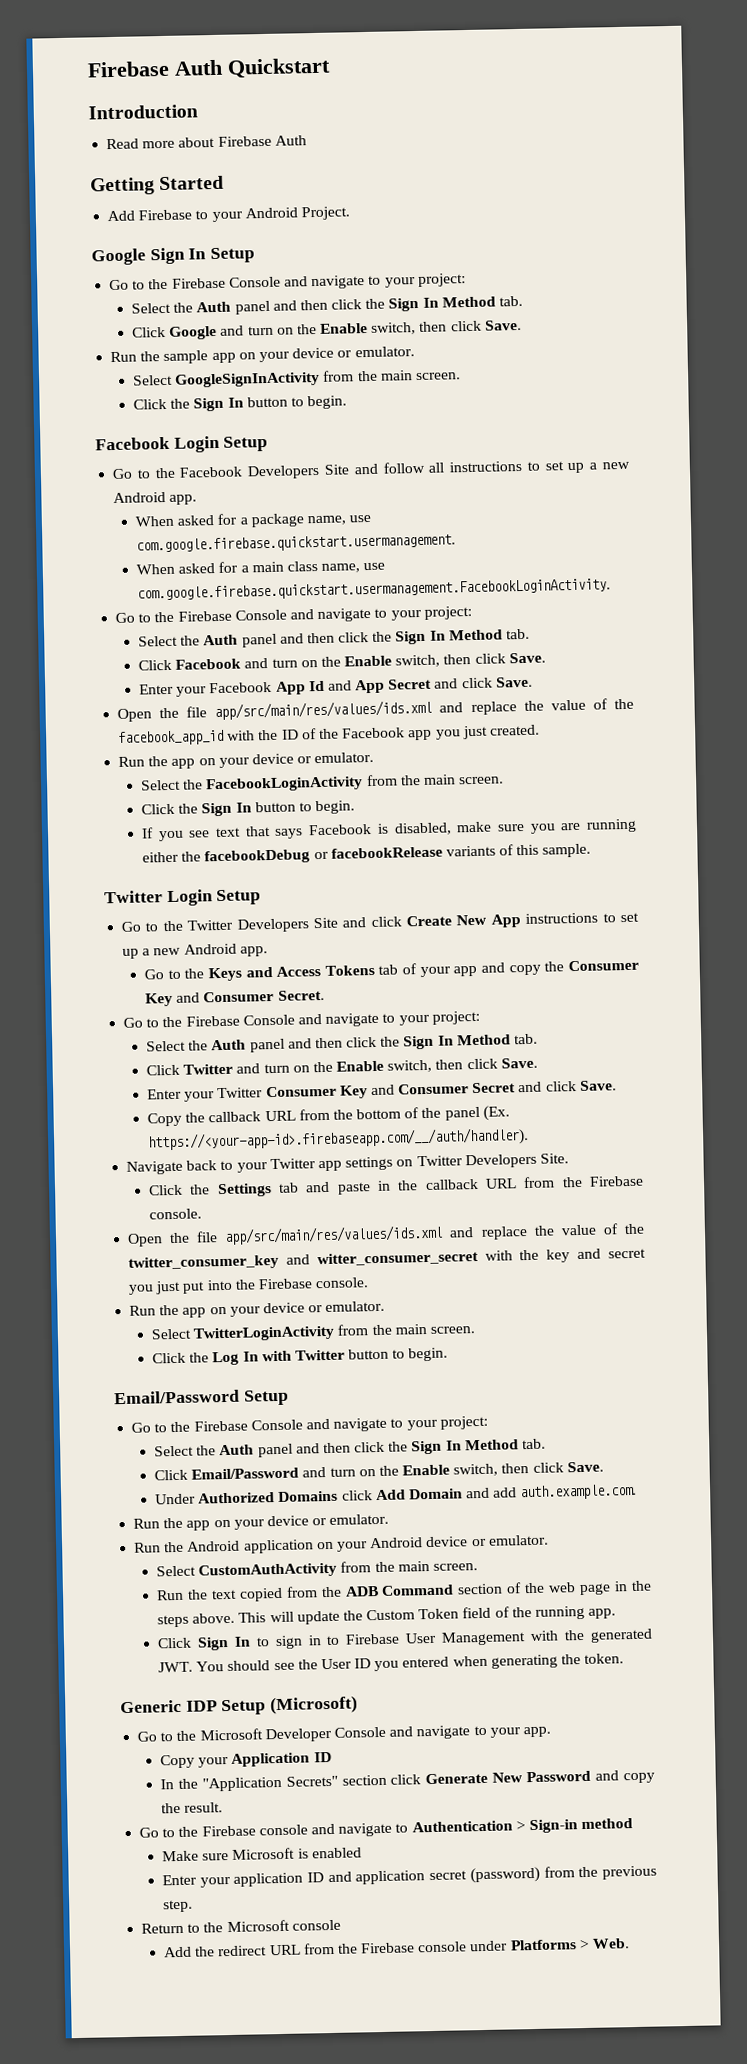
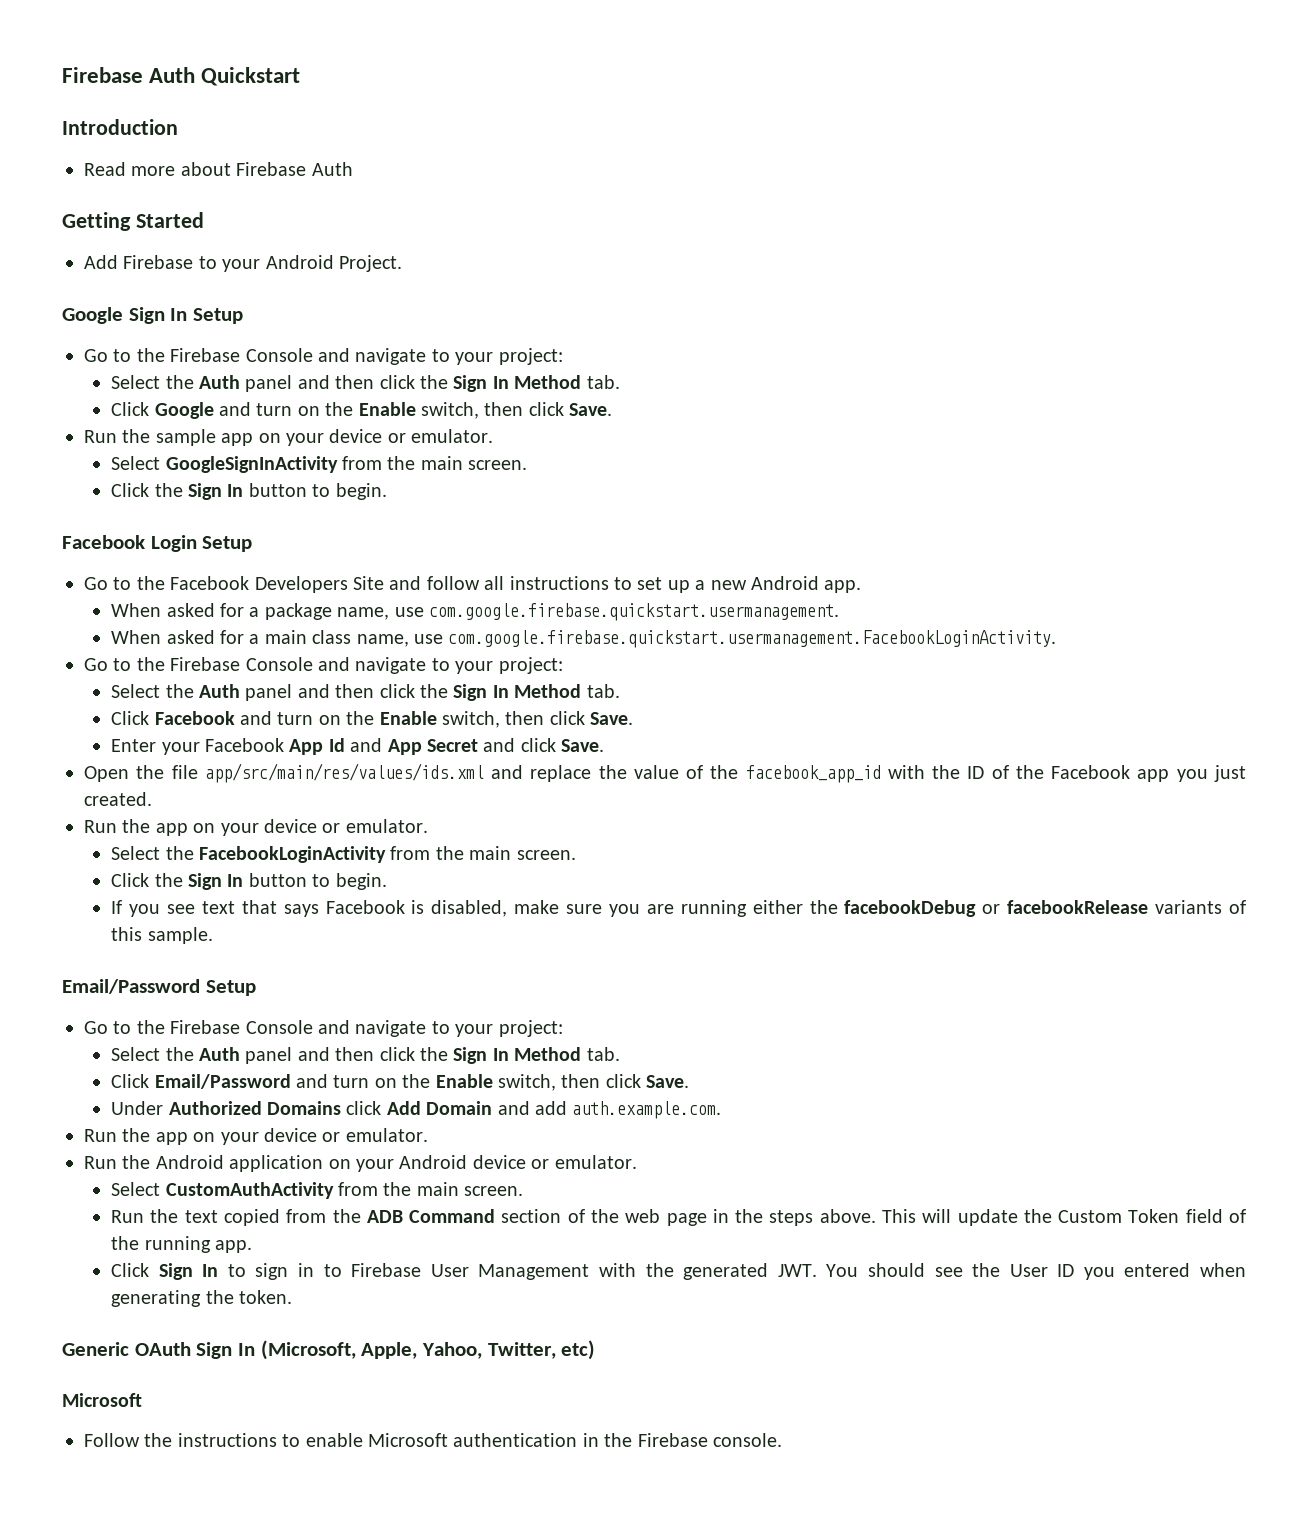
- Twitter Login Setup
- Go to the Twitter Developers Site and click Create New App instructions to set up a new Android app.
- Go to the Keys and Access Tokens tab of your app and copy the Consumer Key and Consumer Secret.
- Go to the Firebase Console and navigate to your project:
- Select the Auth panel and then click the Sign In Method tab.
- Click Twitter and turn on the Enable switch, then click Save.
- Enter your Twitter Consumer Key and Consumer Secret and click Save.
- Copy the callback URL from the bottom of the panel (Ex. https://<your-app-id>.firebaseapp.com/__/auth/handler).
- Navigate back to your Twitter app settings on Twitter Developers Site.
- Click the Settings tab and paste in the callback URL from the Firebase console.
- Open the file app/src/main/res/values/ids.xml and replace the value of the twitter_consumer_key and witter_consumer_secret with the key and secret you just put into the Firebase console.
- Run the app on your device or emulator.
- Select TwitterLoginActivity from the main screen.
- Click the Log In with Twitter button to begin.
- Generic IDP Setup (Microsoft)
- Go to the Microsoft Developer Console and navigate to your app.
- Copy your Application ID
- In the "Application Secrets" section click Generate New Password and copy the result.
- Go to the Firebase console and navigate to Authentication > Sign-in method
- Make sure Microsoft is enabled
- Enter your application ID and application secret (password) from the previous step.
- Return to the Microsoft console
- Add the redirect URL from the Firebase console under Platforms > Web.
+ Generic OAuth Sign In (Microsoft, Apple, Yahoo, Twitter, etc)
+ Microsoft
+ Follow the instructions to enable Microsoft authentication in the Firebase console.

